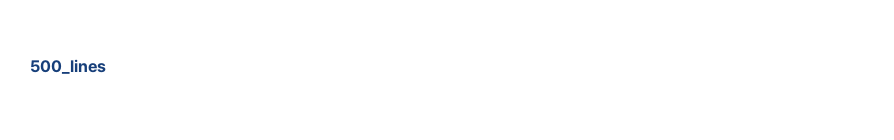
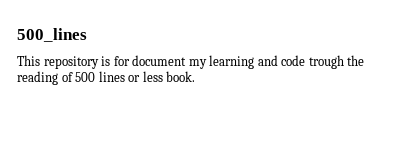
+ This repository is for document my learning and code trough the reading of 500 lines or less book.

